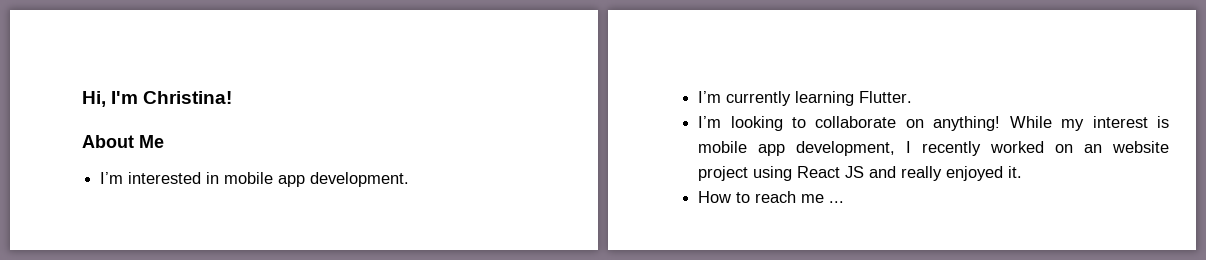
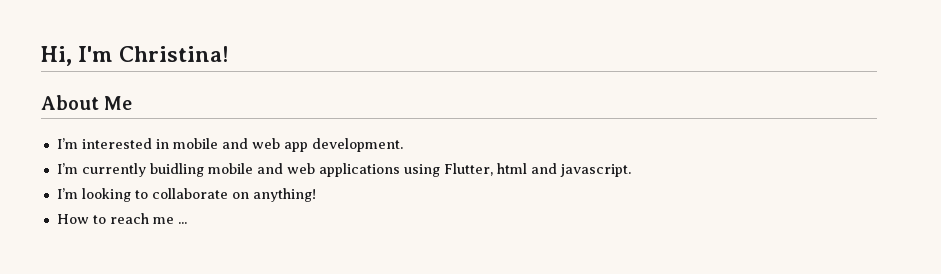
- I’m interested in mobile app development.
+ I’m interested in mobile and web app development.
- I’m currently learning Flutter.
+ I’m currently buidling mobile and web applications using Flutter, html and javascript.
- While my interest is mobile app development, I recently worked on an website project using React JS and really enjoyed it.

